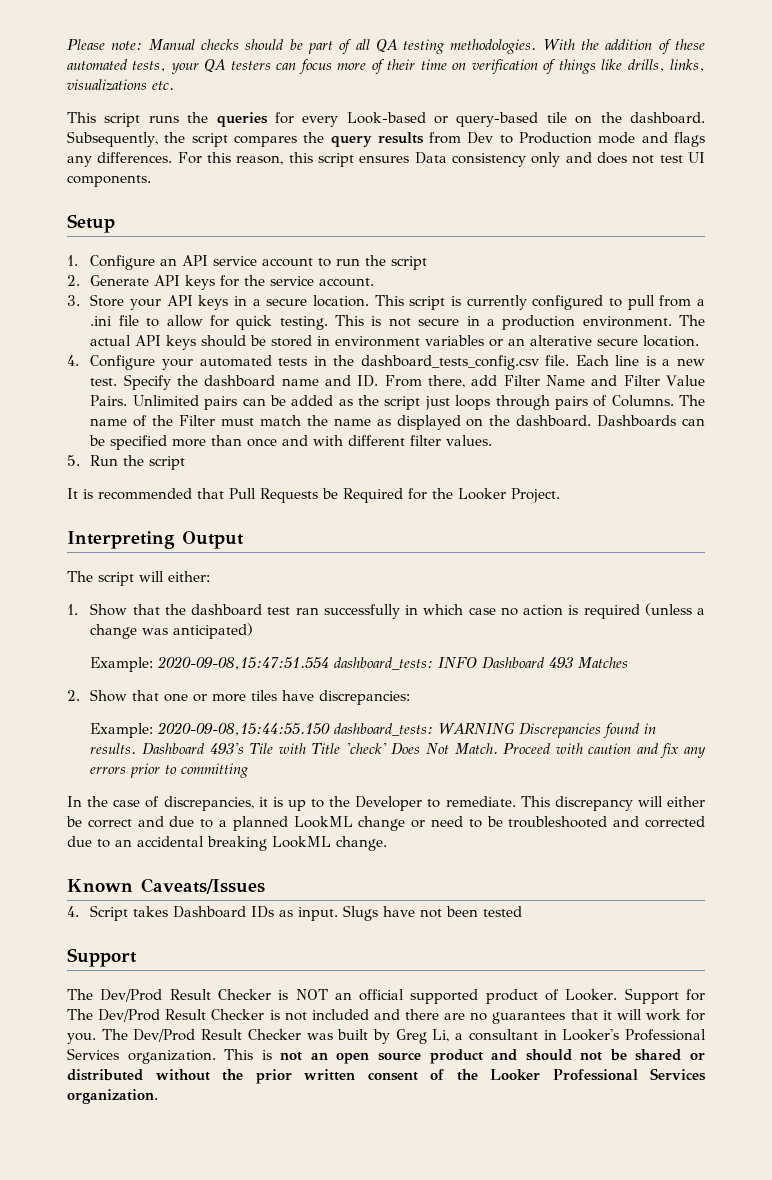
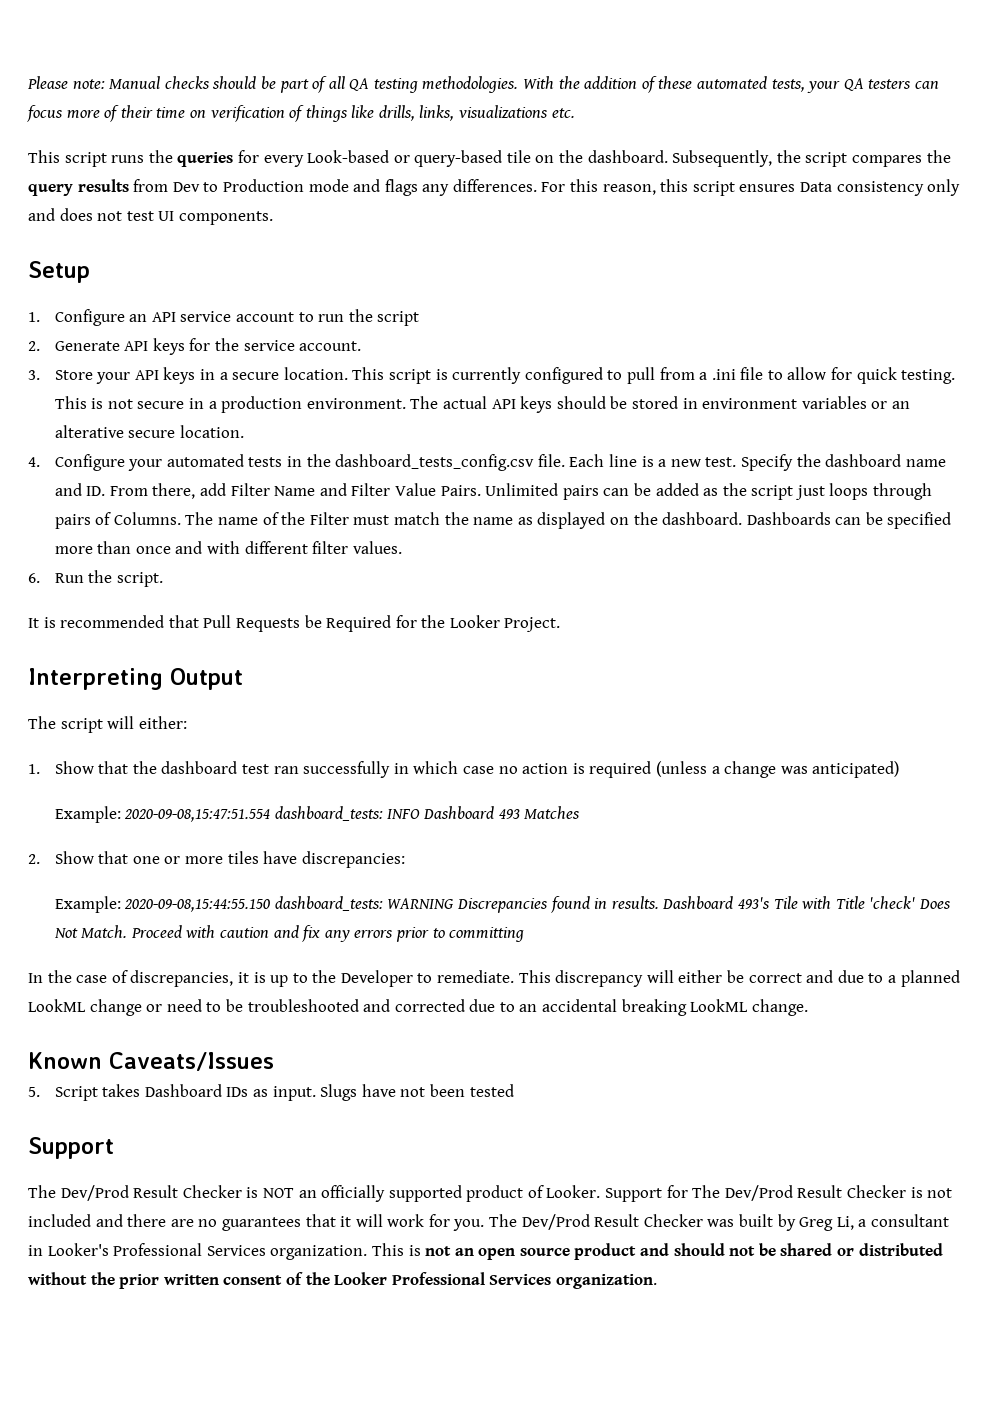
- 5. Run the script
+ 6. Run the script.
- 4. Script takes Dashboard IDs as input.
+ 5. Script takes Dashboard IDs as input.
- The Dev/Prod Result Checker is NOT an official supported product of Looker.
+ The Dev/Prod Result Checker is NOT an officially supported product of Looker.

